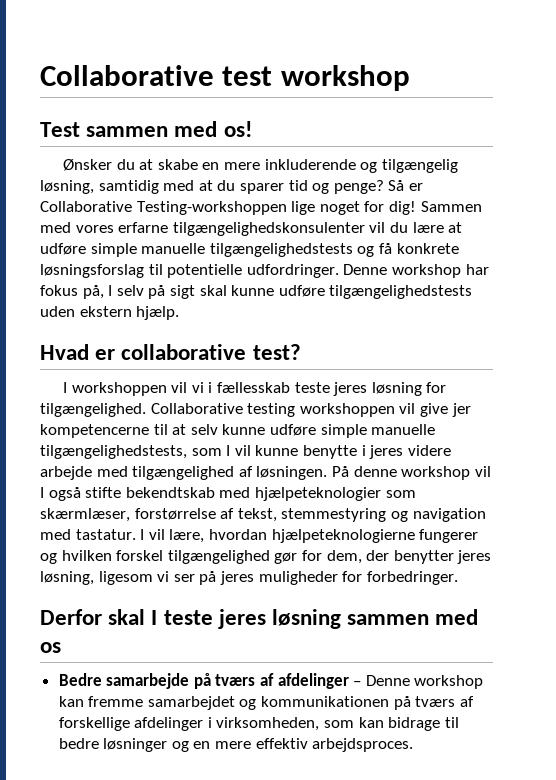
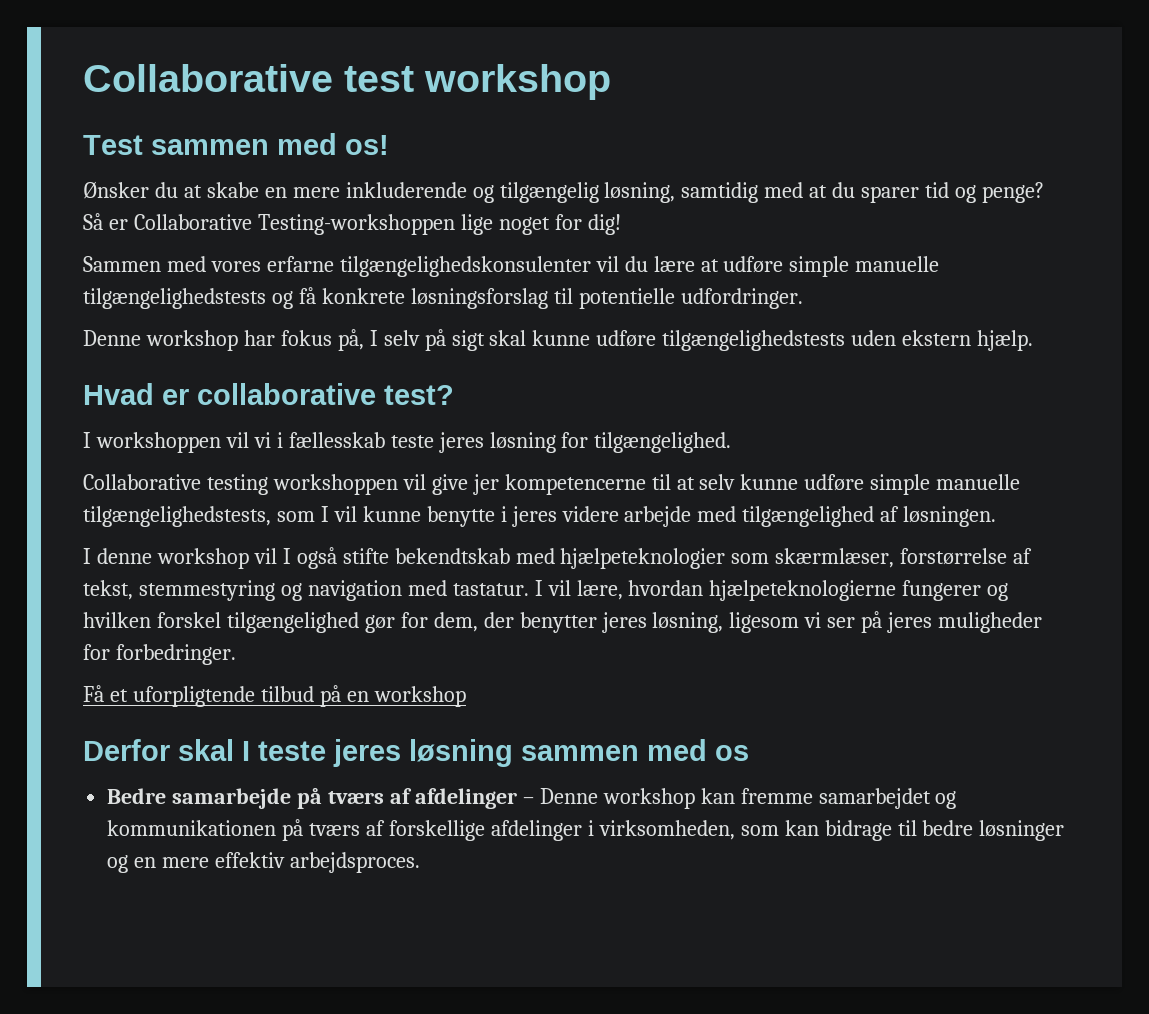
- Så er Collaborative Testing-workshoppen lige noget for dig! Sammen med vores erfarne tilgængelighedskonsulenter vil du lære at udføre simple manuelle tilgængelighedstests og få konkrete løsningsforslag til potentielle udfordringer. Denne workshop har fokus på, I selv på sigt skal kunne udføre tilgængelighedstests uden ekstern hjælp.
+ Så er Collaborative Testing-workshoppen lige noget for dig!
+ Sammen med vores erfarne tilgængelighedskonsulenter vil du lære at udføre simple manuelle tilgængelighedstests og få konkrete løsningsforslag til potentielle udfordringer.
+ Denne workshop har fokus på, I selv på sigt skal kunne udføre tilgængelighedstests uden ekstern hjælp.
- I workshoppen vil vi i fællesskab teste jeres løsning for tilgængelighed. Collaborative testing workshoppen vil give jer kompetencerne til at selv kunne udføre simple manuelle tilgængelighedstests, som I vil kunne benytte i jeres videre arbejde med tilgængelighed af løsningen. På denne workshop vil I også stifte bekendtskab med hjælpeteknologier som skærmlæser, forstørrelse af tekst, stemmestyring og navigation med tastatur.
+ I workshoppen vil vi i fællesskab teste jeres løsning for tilgængelighed.
+ Collaborative testing workshoppen vil give jer kompetencerne til at selv kunne udføre simple manuelle tilgængelighedstests, som I vil kunne benytte i jeres videre arbejde med tilgængelighed af løsningen.
+ I denne workshop vil I også stifte bekendtskab med hjælpeteknologier som skærmlæser, forstørrelse af tekst, stemmestyring og navigation med tastatur.
+ Få et uforpligtende tilbud på en workshop

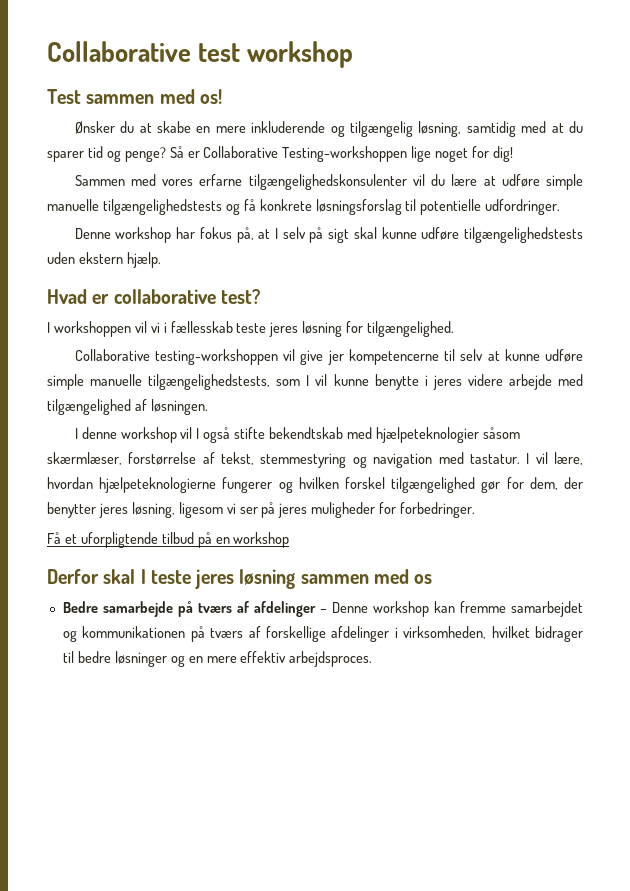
- Denne workshop har fokus på, I selv på sigt skal kunne udføre tilgængelighedstests uden ekstern hjælp.
+ Denne workshop har fokus på, at I selv på sigt skal kunne udføre tilgængelighedstests uden ekstern hjælp.
- Collaborative testing workshoppen vil give jer kompetencerne til at selv kunne udføre simple manuelle tilgængelighedstests, som I vil kunne benytte i jeres videre arbejde med tilgængelighed af løsningen.
+ Collaborative testing-workshoppen vil give jer kompetencerne til selv at kunne udføre simple manuelle tilgængelighedstests, som I vil kunne benytte i jeres videre arbejde med tilgængelighed af løsningen.
- I denne workshop vil I også stifte bekendtskab med hjælpeteknologier som skærmlæser, forstørrelse af tekst, stemmestyring og navigation med tastatur.
+ I denne workshop vil I også stifte bekendtskab med hjælpeteknologier såsom skærmlæser, forstørrelse af tekst, stemmestyring og navigation med tastatur.
- Bedre samarbejde på tværs af afdelinger – Denne workshop kan fremme samarbejdet og kommunikationen på tværs af forskellige afdelinger i virksomheden, som kan bidrage til bedre løsninger og en mere effektiv arbejdsproces.
+ Bedre samarbejde på tværs af afdelinger – Denne workshop kan fremme samarbejdet og kommunikationen på tværs af forskellige afdelinger i virksomheden, hvilket bidrager til bedre løsninger og en mere effektiv arbejdsproces.

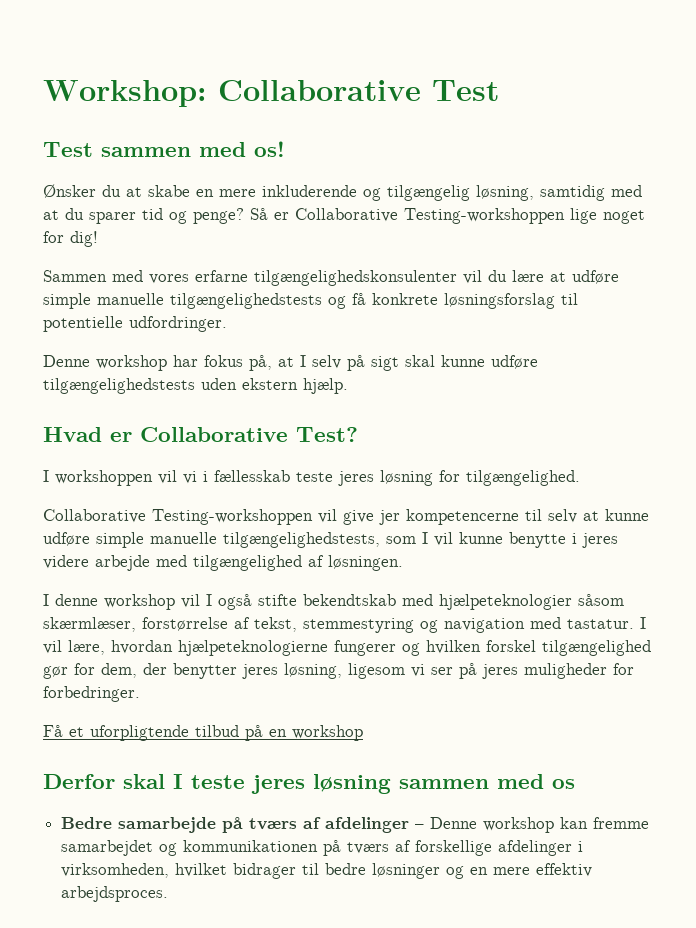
- Collaborative test workshop
+ Workshop: Collaborative Test
- Hvad er collaborative test?
+ Hvad er Collaborative Test?
- Collaborative testing-workshoppen vil give jer kompetencerne til selv at kunne udføre simple manuelle tilgængelighedstests, som I vil kunne benytte i jeres videre arbejde med tilgængelighed af løsningen.
+ Collaborative Testing-workshoppen vil give jer kompetencerne til selv at kunne udføre simple manuelle tilgængelighedstests, som I vil kunne benytte i jeres videre arbejde med tilgængelighed af løsningen.

